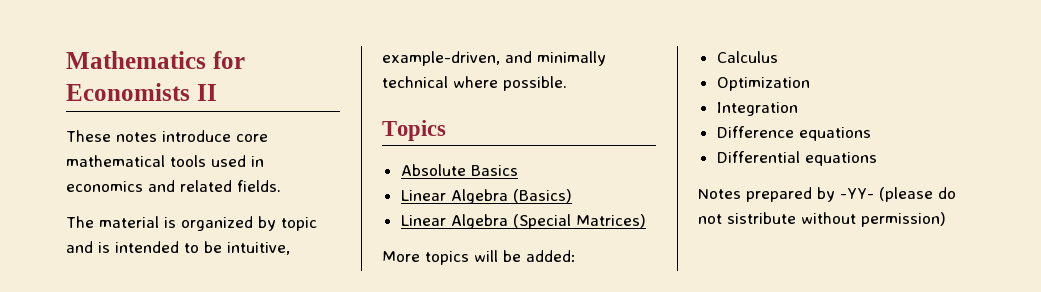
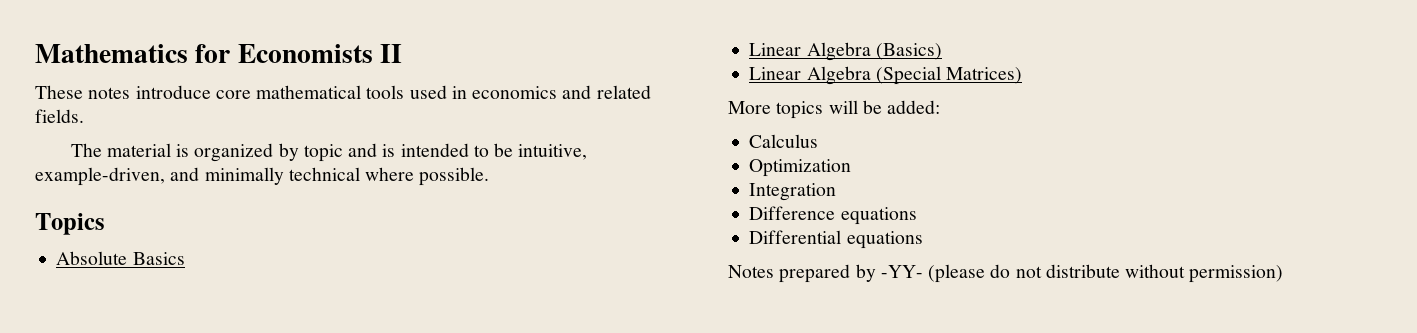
- Notes prepared by -YY- (please do not sistribute without permission)
+ Notes prepared by -YY- (please do not distribute without permission)

